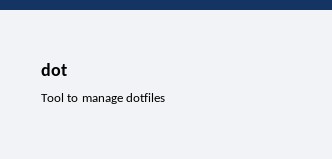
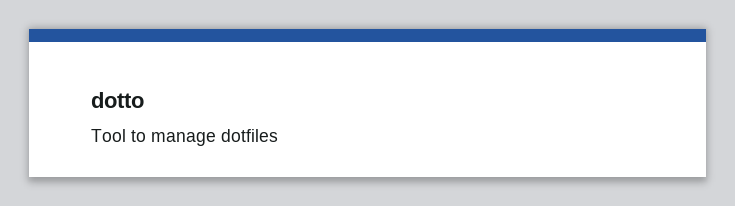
- dot
+ dotto

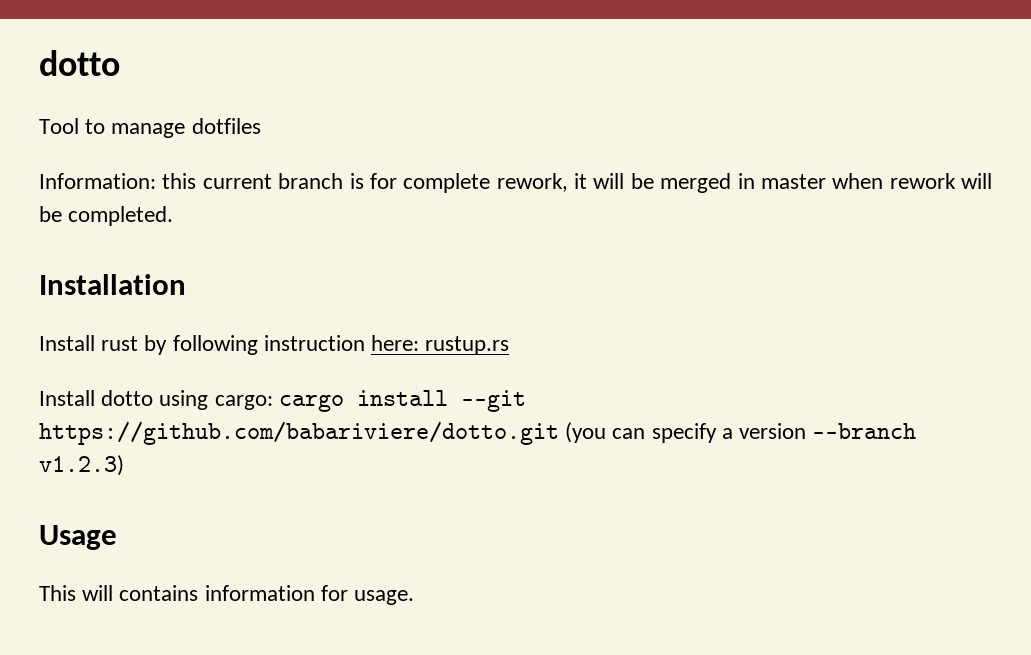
+ Information: this current branch is for complete rework, it will be merged in master when rework will be completed.
+ Installation
+ Install rust by following instruction here: rustup.rs
+ Install dotto using cargo: cargo install --git https://github.com/babariviere/dotto.git (you can specify a version --branch v1.2.3)
+ Usage
+ This will contains information for usage.

